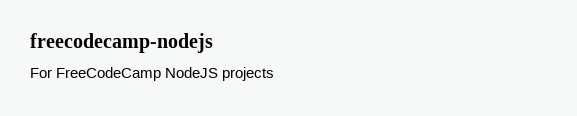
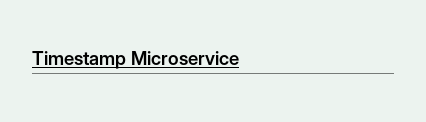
- freecodecamp-nodejs
- For FreeCodeCamp NodeJS projects
+ Timestamp Microservice

